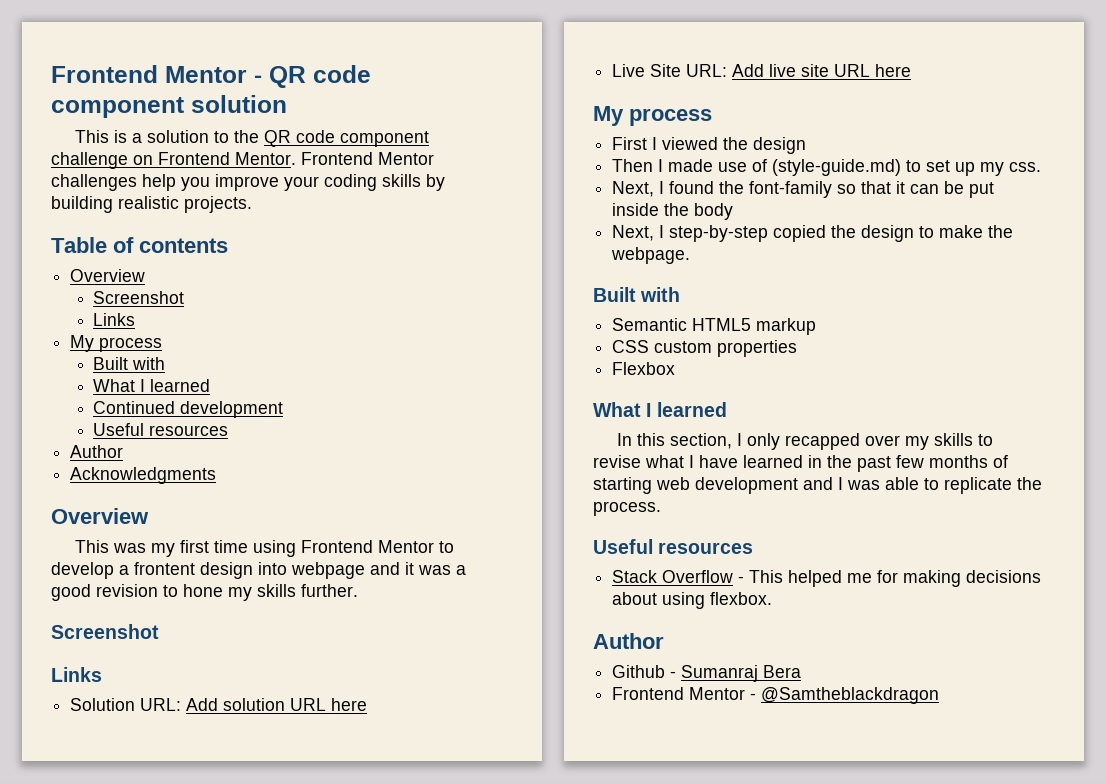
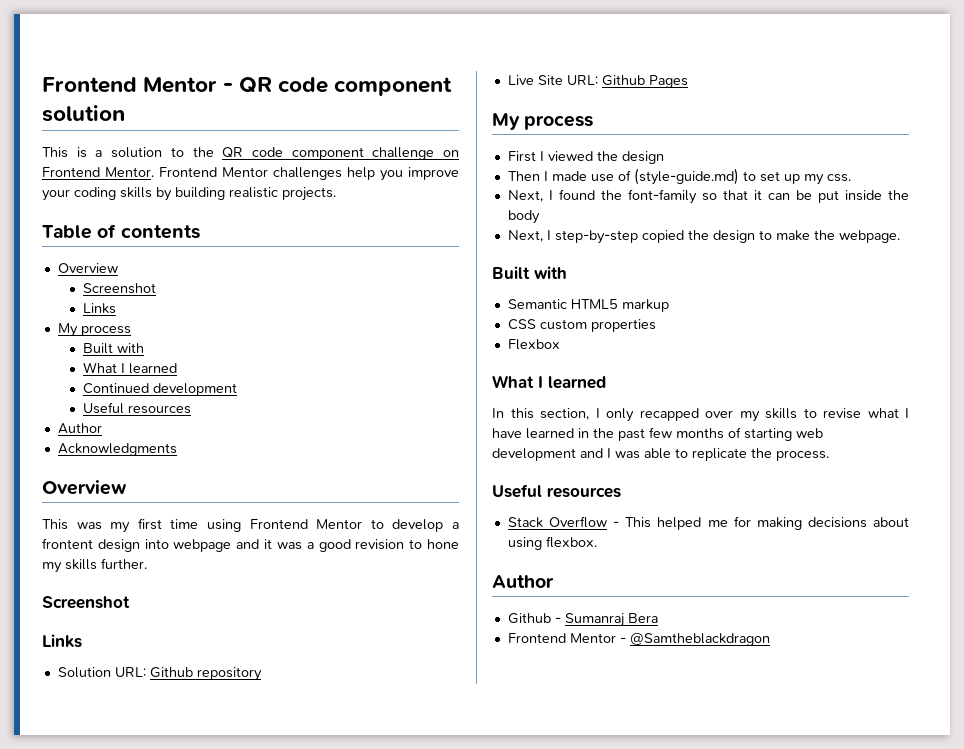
- Solution URL: Add solution URL here
+ Solution URL: Github repository
- Live Site URL: Add live site URL here
+ Live Site URL: Github Pages

